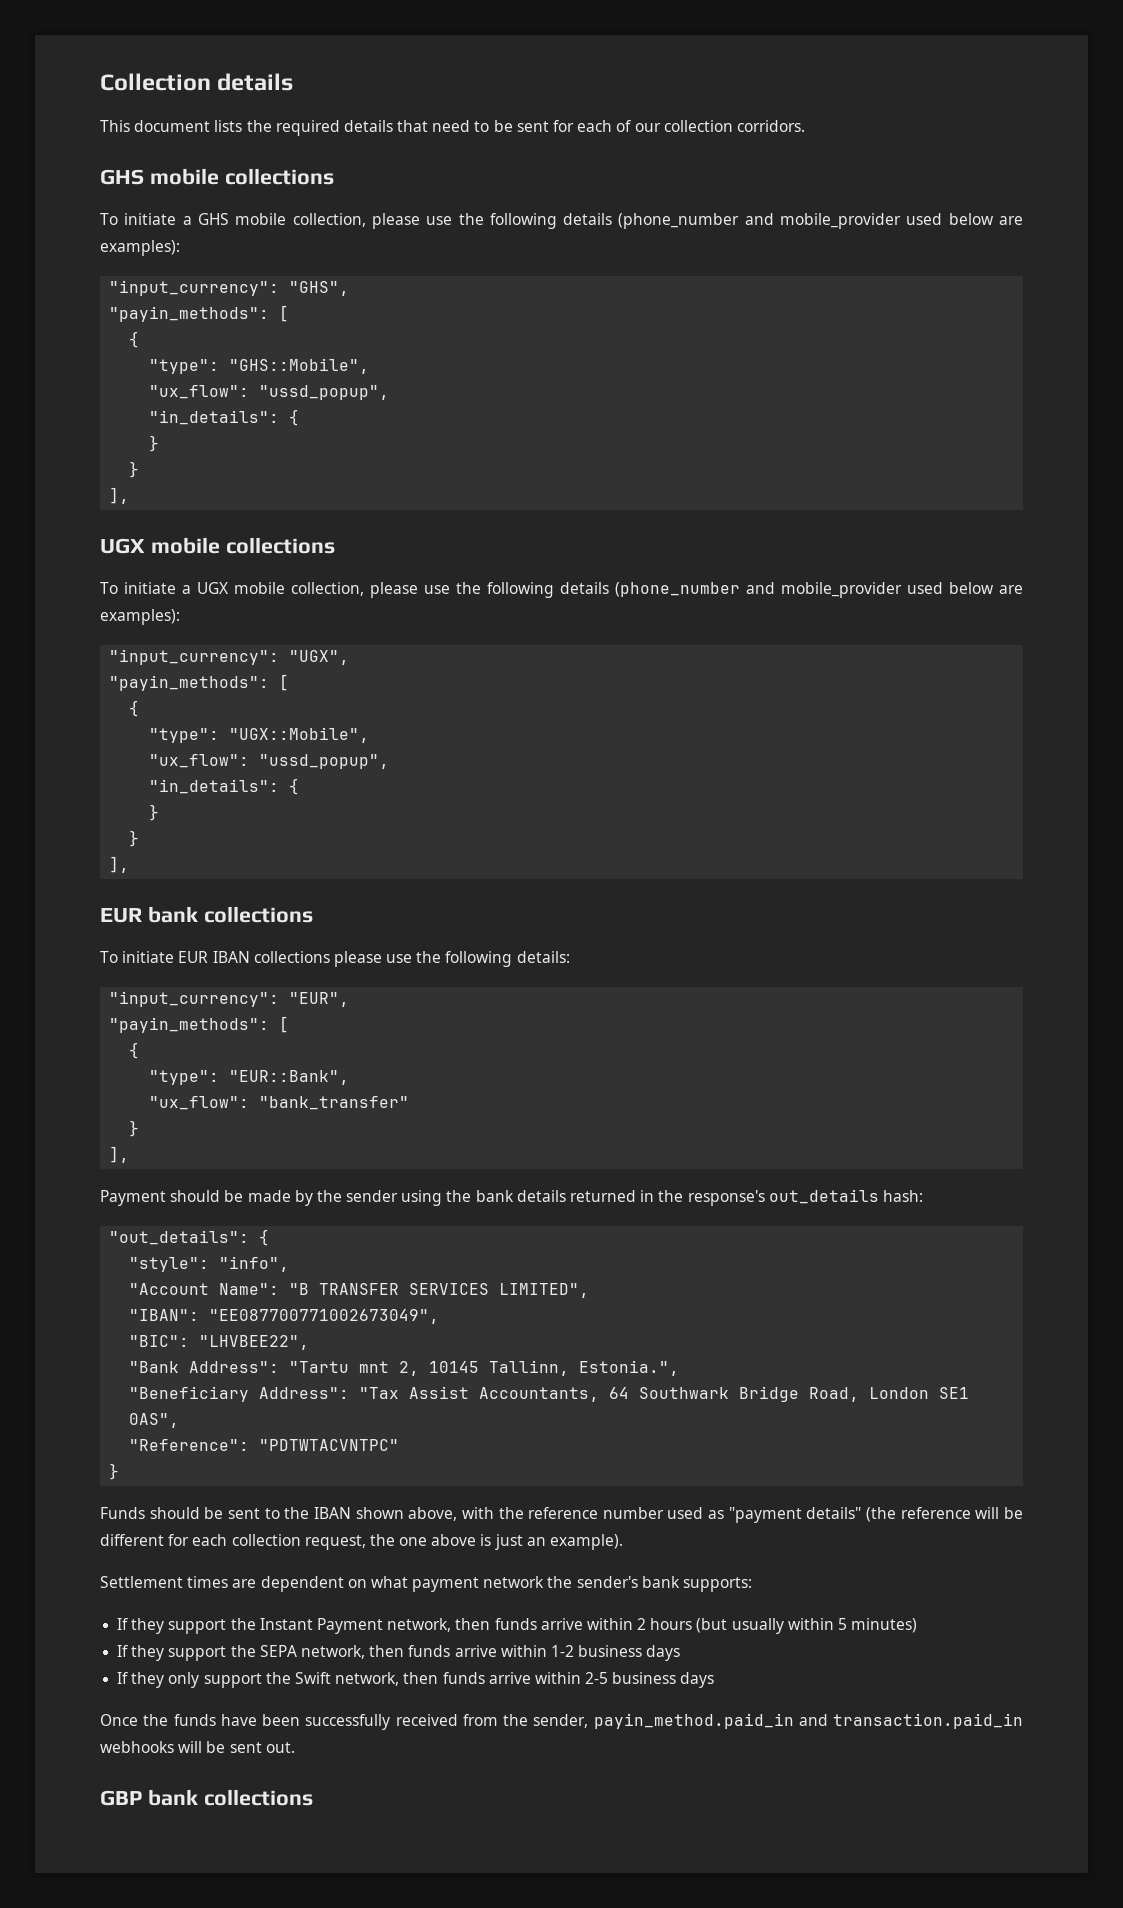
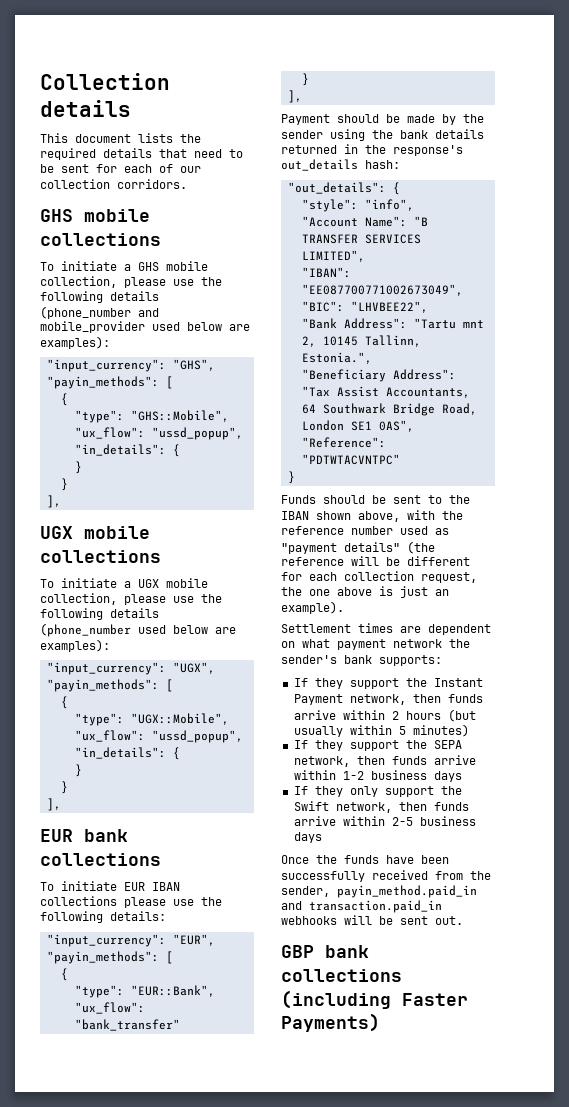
- To initiate a UGX mobile collection, please use the following details (phone_number and mobile_provider used below are examples):
+ To initiate a UGX mobile collection, please use the following details (phone_number used below are examples):
- GBP bank collections
+ GBP bank collections (including Faster Payments)

